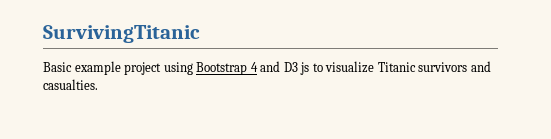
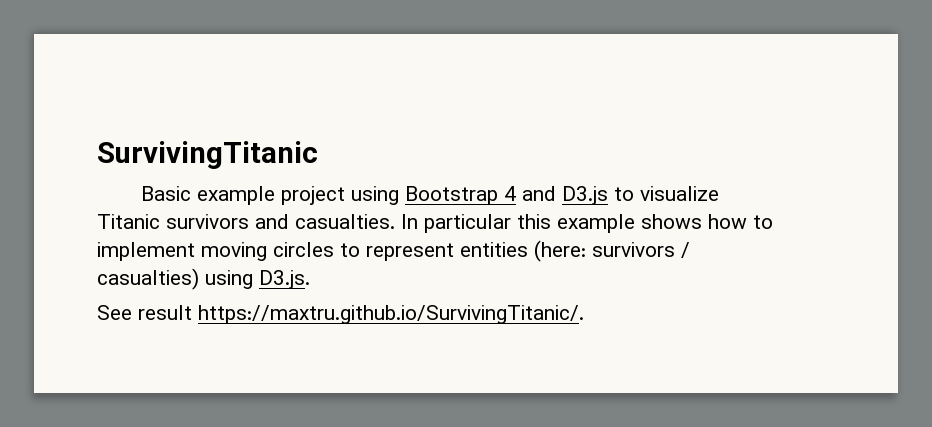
- Basic example project using Bootstrap 4 and D3 js to visualize Titanic survivors and casualties.
+ Basic example project using Bootstrap 4 and D3.js to visualize Titanic survivors and casualties.
+ In particular this example shows how to implement moving circles to represent entities (here: survivors / casualties) using D3.js.
+ See result https://maxtru.github.io/SurvivingTitanic/.

